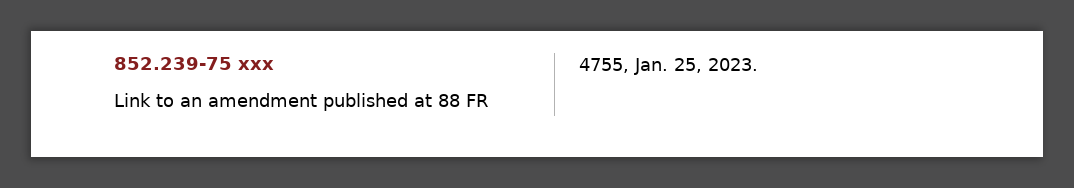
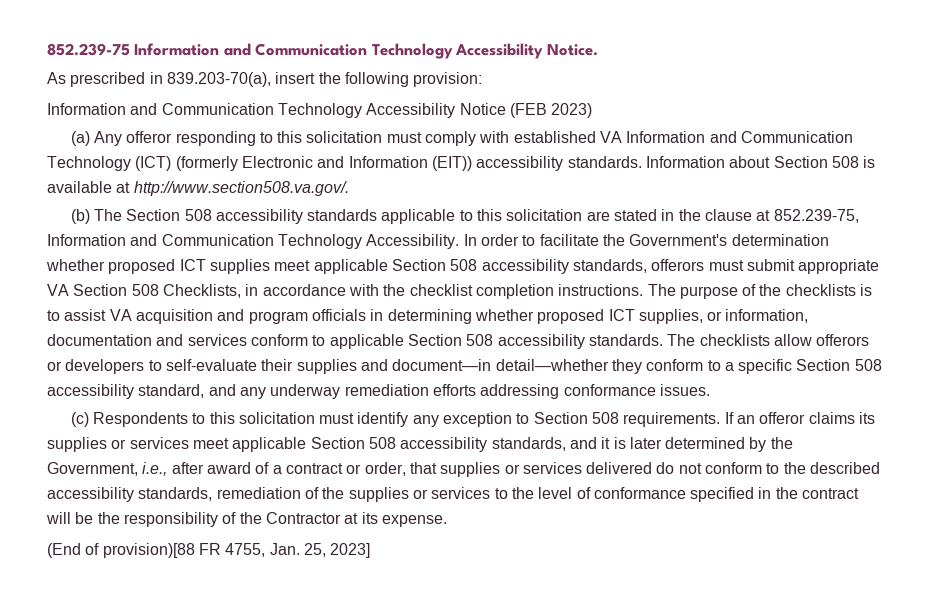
- 852.239-75 xxx
- Link to an amendment published at 88 FR 4755, Jan. 25, 2023.
+ 852.239-75 Information and Communication Technology Accessibility Notice.
+ As prescribed in 839.203-70(a), insert the following provision:
+ Information and Communication Technology Accessibility Notice (FEB 2023)
+ (a) Any offeror responding to this solicitation must comply with established VA Information and Communication Technology (ICT) (formerly Electronic and Information (EIT)) accessibility standards. Information about Section 508 is available at http://www.section508.va.gov/.
+ (b) The Section 508 accessibility standards applicable to this solicitation are stated in the clause at 852.239-75, Information and Communication Technology Accessibility. In order to facilitate the Government's determination whether proposed ICT supplies meet applicable Section 508 accessibility standards, offerors must submit appropriate VA Section 508 Checklists, in accordance with the checklist completion instructions. The purpose of the checklists is to assist VA acquisition and program officials in determining whether proposed ICT supplies, or information, documentation and services conform to applicable Section 508 accessibility standards. The checklists allow offerors or developers to self-evaluate their supplies and document—in detail—whether they conform to a specific Section 508 accessibility standard, and any underway remediation efforts addressing conformance issues.
+ (c) Respondents to this solicitation must identify any exception to Section 508 requirements. If an offeror claims its supplies or services meet applicable Section 508 accessibility standards, and it is later determined by the Government, i.e., after award of a contract or order, that supplies or services delivered do not conform to the described accessibility standards, remediation of the supplies or services to the level of conformance specified in the contract will be the responsibility of the Contractor at its expense.
+ (End of provision)[88 FR 4755, Jan. 25, 2023]

